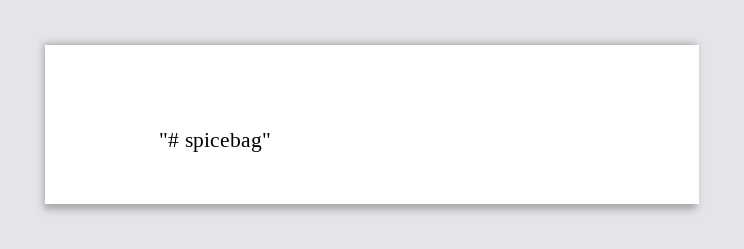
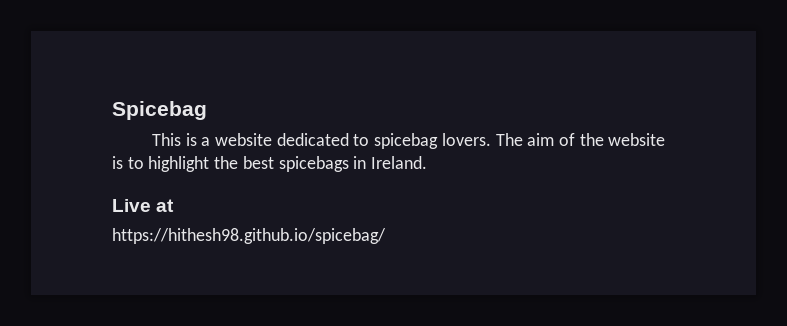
- "# spicebag"
+ Spicebag
+ This is a website dedicated to spicebag lovers. The aim of the website is to highlight the best spicebags in Ireland.
+ Live at
+ https://hithesh98.github.io/spicebag/

